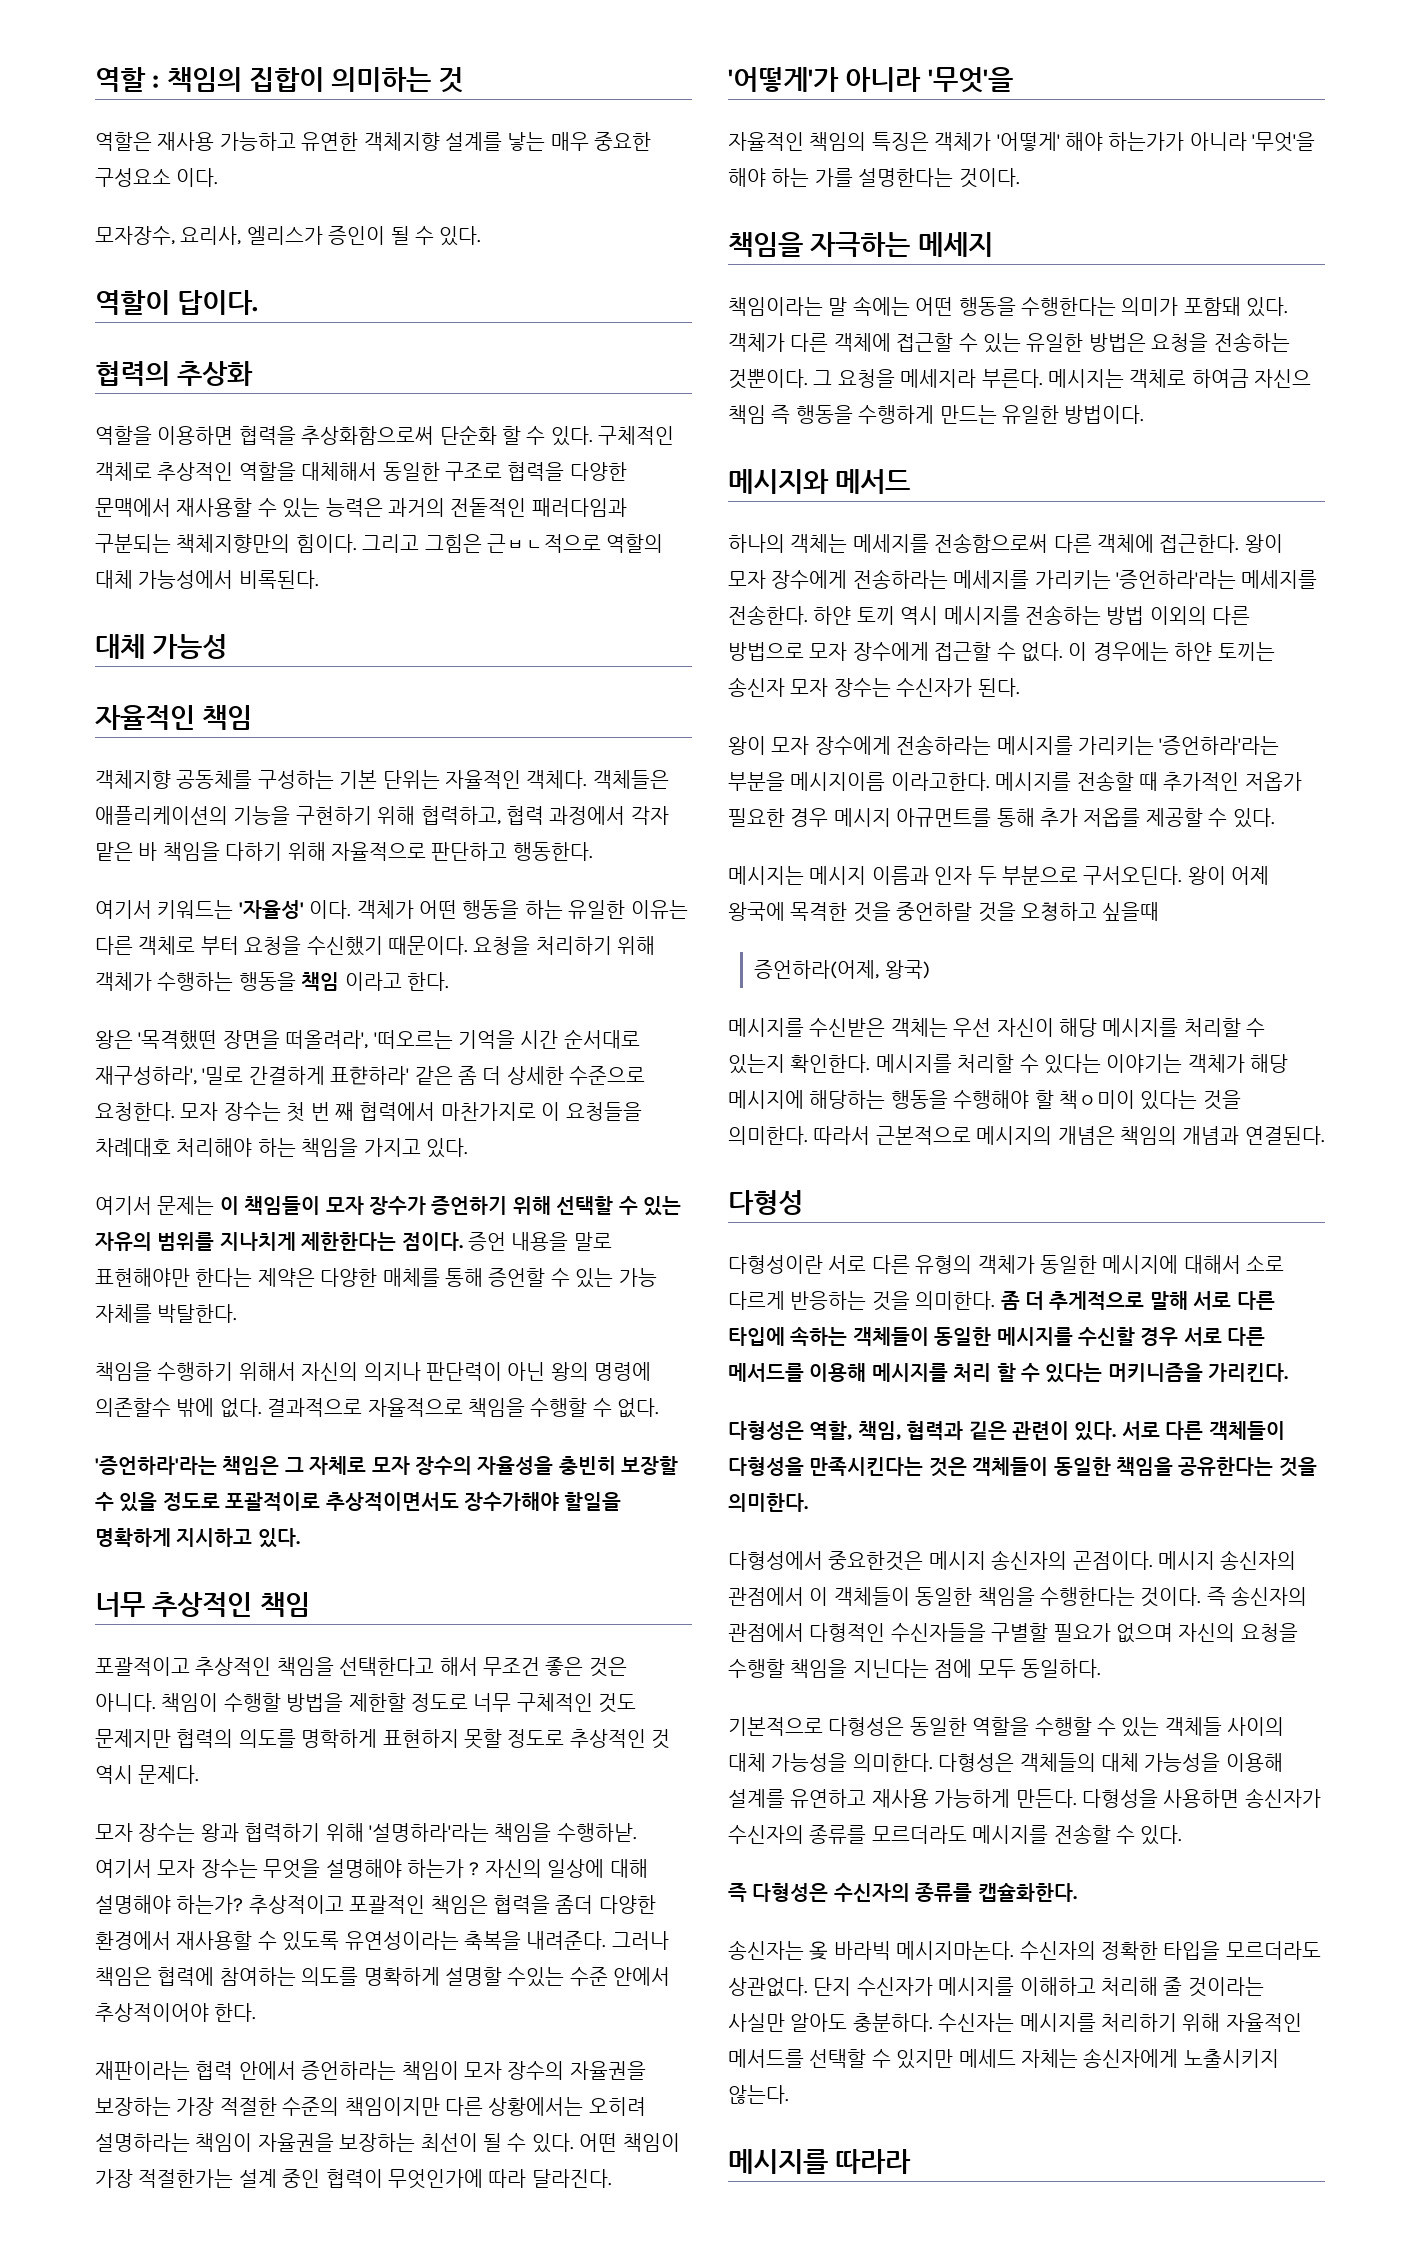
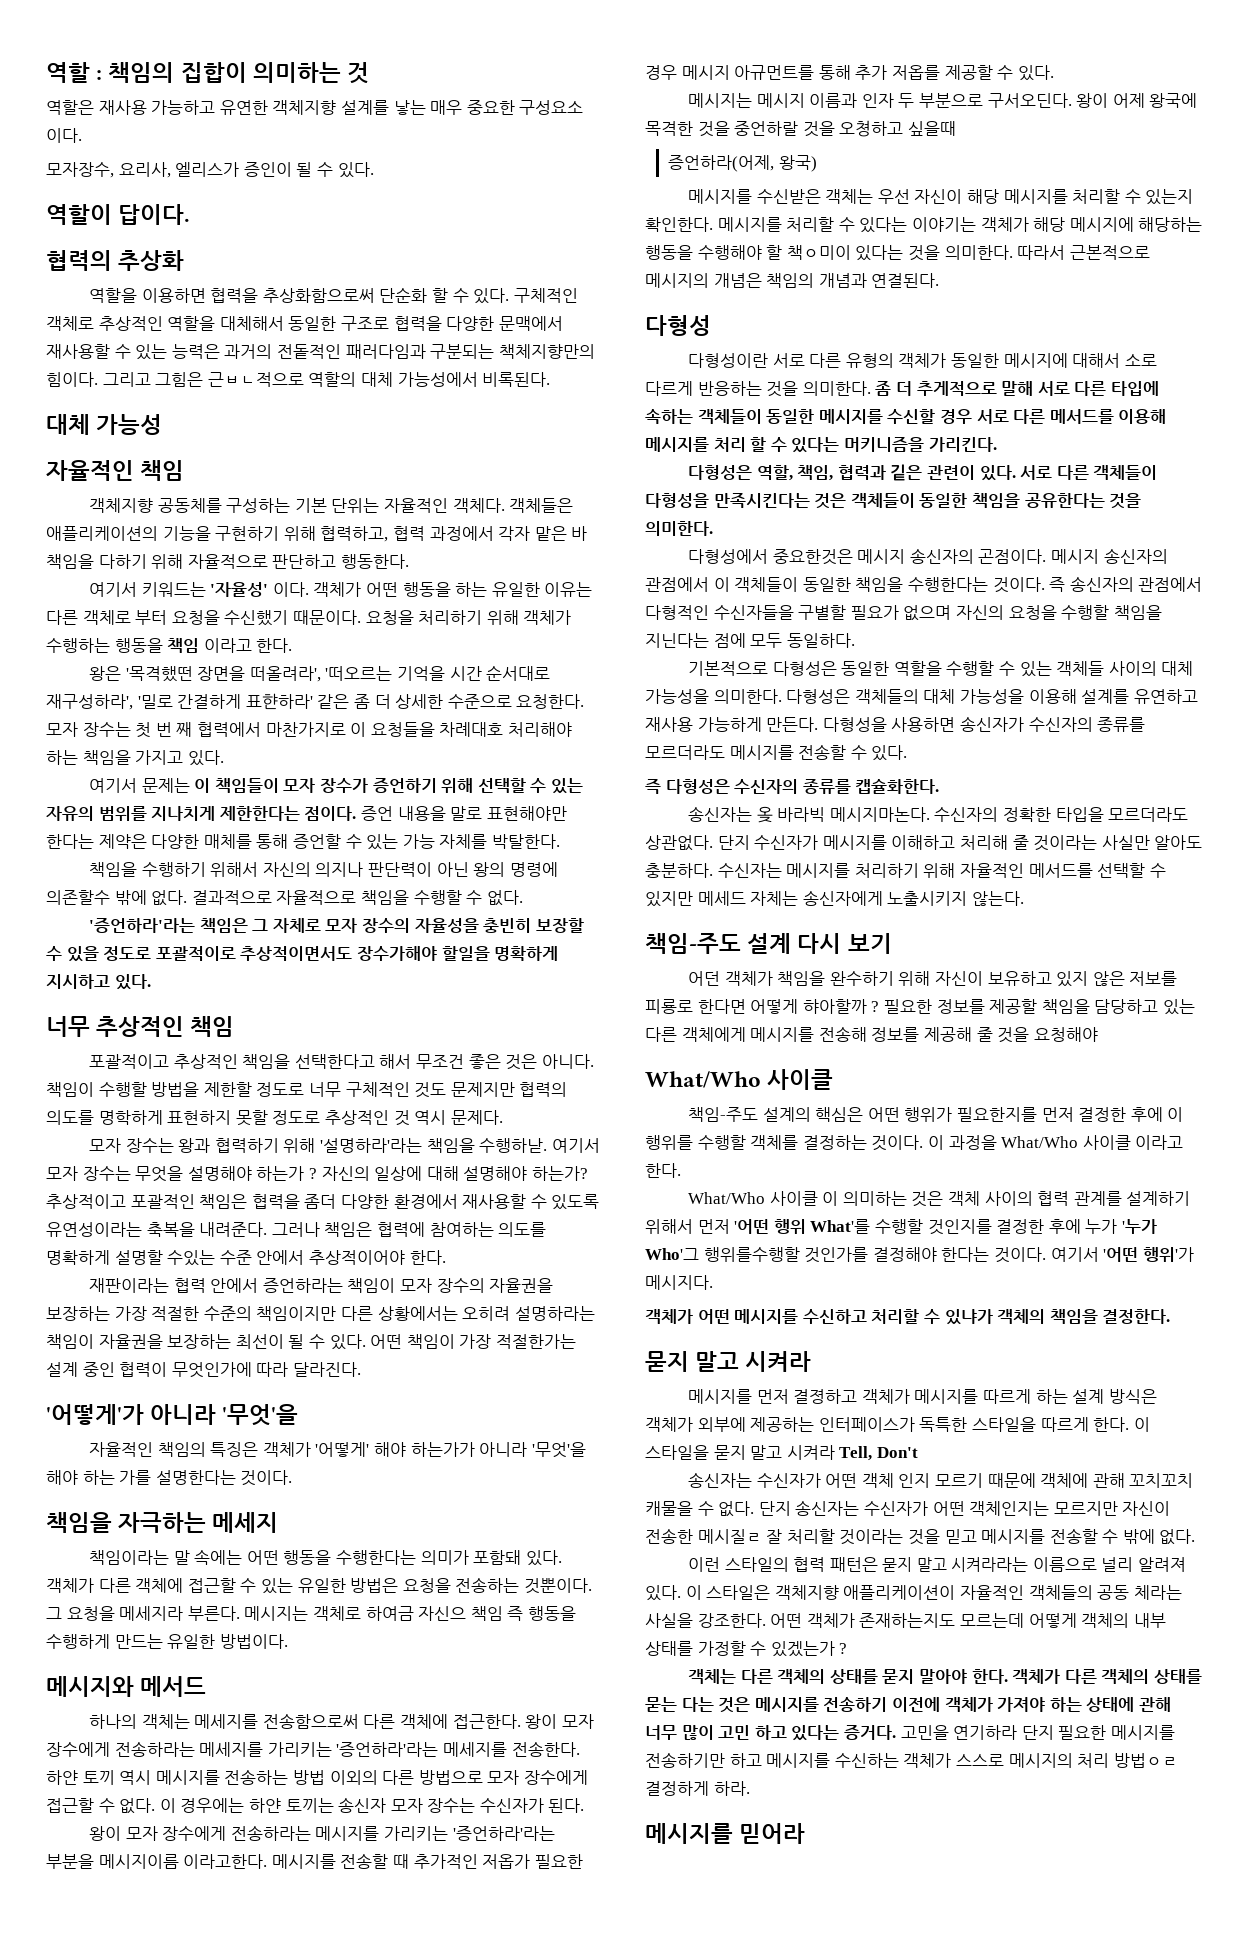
- 메시지를 따라라
+ 책임-주도 설계 다시 보기
+ 어던 객체가 책임을 완수하기 위해 자신이 보유하고 있지 않은 저보를 피룡로 한다면 어떻게 햐아할까 ? 필요한 정보를 제공할 책임을 담당하고 있는 다른 객체에게 메시지를 전송해 정보를 제공해 줄 것을 요청해야
+ What/Who 사이클
+ 책임-주도 설계의 핵심은 어떤 행위가 필요한지를 먼저 결정한 후에 이 행위를 수행할 객체를 결정하는 것이다. 이 과정을 What/Who 사이클 이라고 한다.
+ What/Who 사이클 이 의미하는 것은 객체 사이의 협력 관계를 설계하기 위해서 먼저 '어떤 행위 What'를 수행할 것인지를 결정한 후에 누가 '누가 Who'그 행위를수행할 것인가를 결정해야 한다는 것이다. 여기서 '어떤 행위'가 메시지다.
+ 객체가 어떤 메시지를 수신하고 처리할 수 있냐가 객체의 책임을 결정한다.
+ 묻지 말고 시켜라
+ 메시지를 먼저 결졍하고 객체가 메시지를 따르게 하는 설계 방식은 객체가 외부에 제공하는 인터페이스가 독특한 스타일을 따르게 한다. 이 스타일을 묻지 말고 시켜라 Tell, Don't
+ 송신자는 수신자가 어떤 객체 인지 모르기 때문에 객체에 관해 꼬치꼬치 캐물을 수 없다. 단지 송신자는 수신자가 어떤 객체인지는 모르지만 자신이 전송한 메시질ㄹ 잘 처리할 것이라는 것을 믿고 메시지를 전송할 수 밖에 없다.
+ 이런 스타일의 협력 패턴은 묻지 말고 시켜라라는 이름으로 널리 알려져 있다. 이 스타일은 객체지향 애플리케이션이 자율적인 객체들의 공동 체라는 사실을 강조한다. 어떤 객체가 존재하는지도 모르는데 어떻게 객체의 내부 상태를 가정할 수 있겠는가 ?
+ 객체는 다른 객체의 상태를 묻지 말아야 한다. 객체가 다른 객체의 상태를 묻는 다는 것은 메시지를 전송하기 이전에 객체가 가져야 하는 상태에 관해 너무 많이 고민 하고 있다는 증거다. 고민을 연기하라 단지 필요한 메시지를 전송하기만 하고 메시지를 수신하는 객체가 스스로 메시지의 처리 방법ㅇㄹ 결정하게 하라.
+ 메시지를 믿어라

